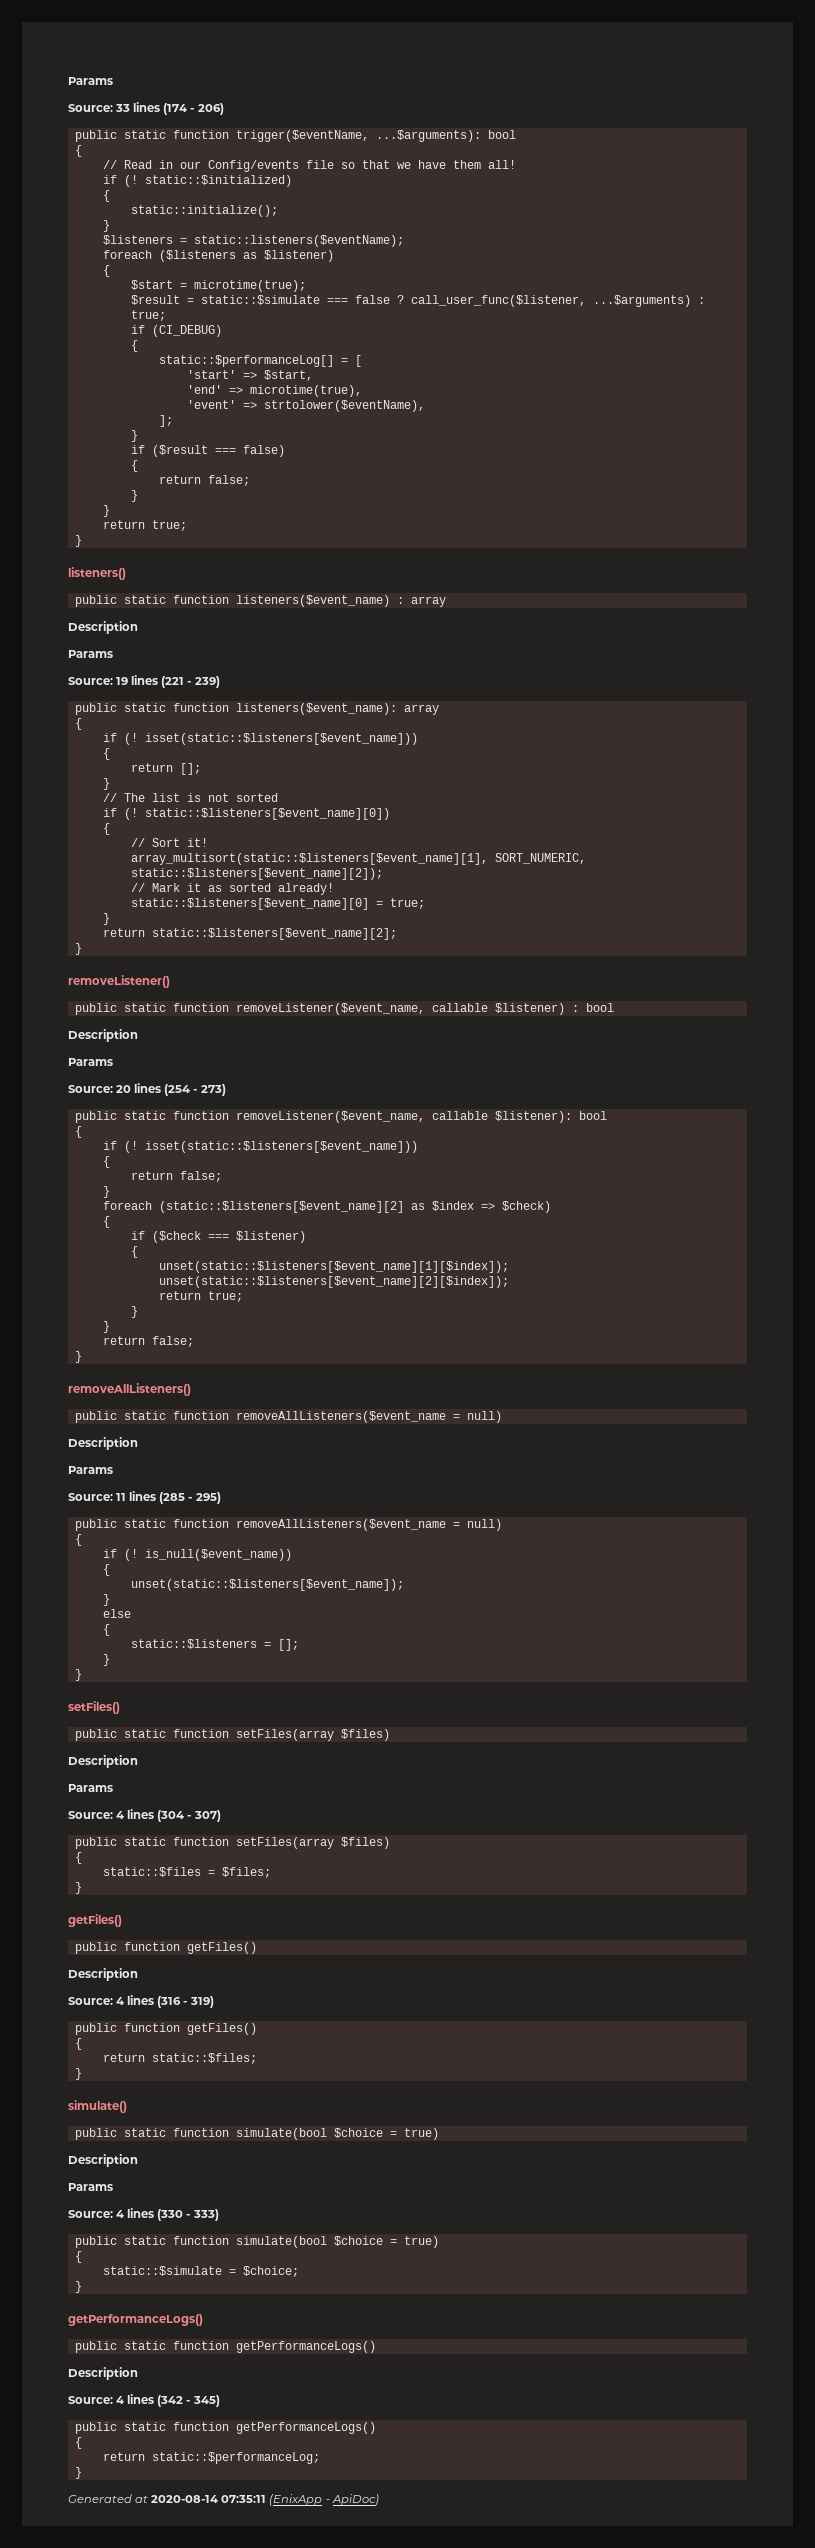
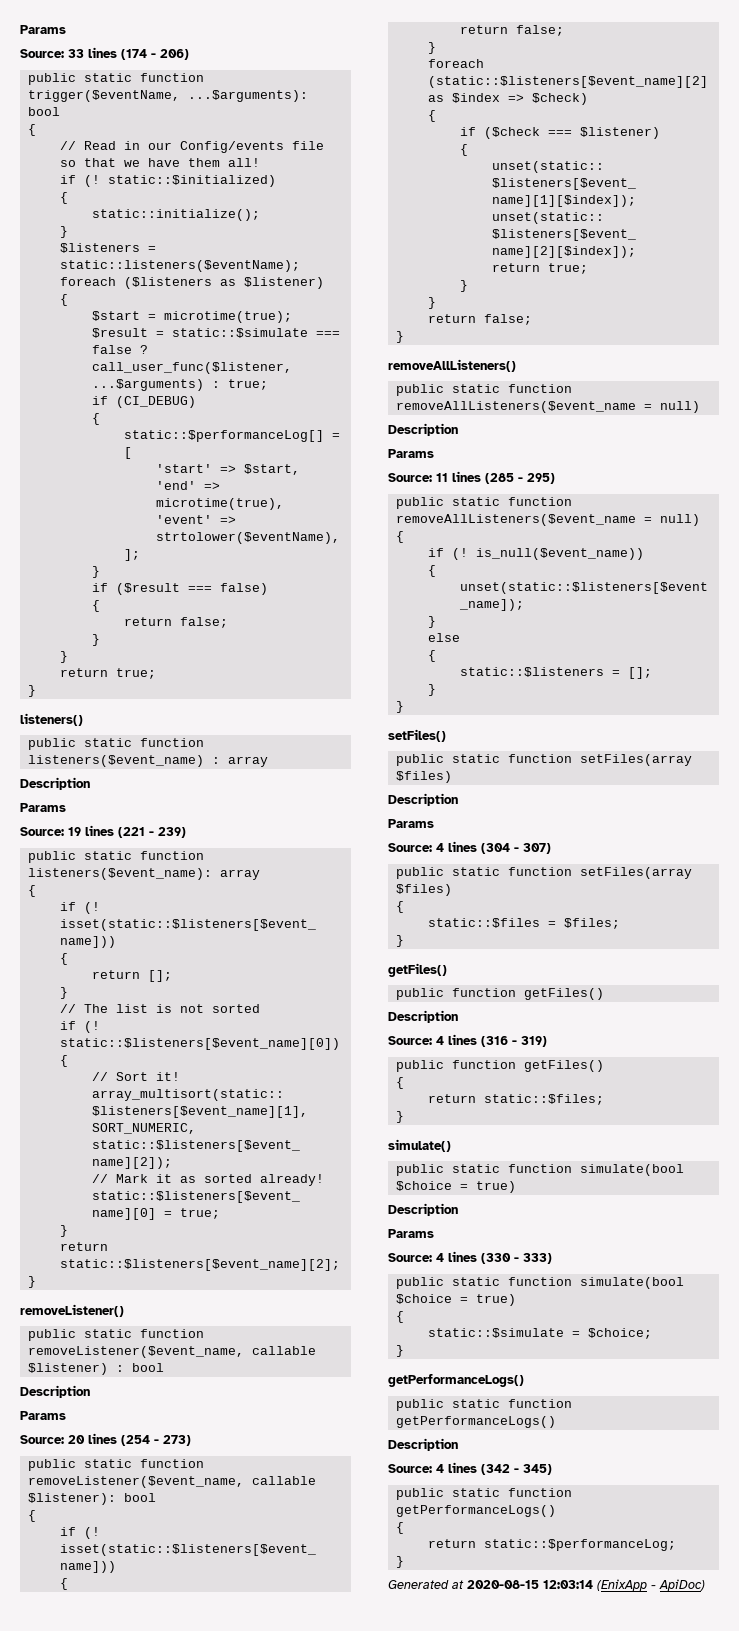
- Generated at 2020-08-14 07:35:11 (EnixApp - ApiDoc)
+ Generated at 2020-08-15 12:03:14 (EnixApp - ApiDoc)

